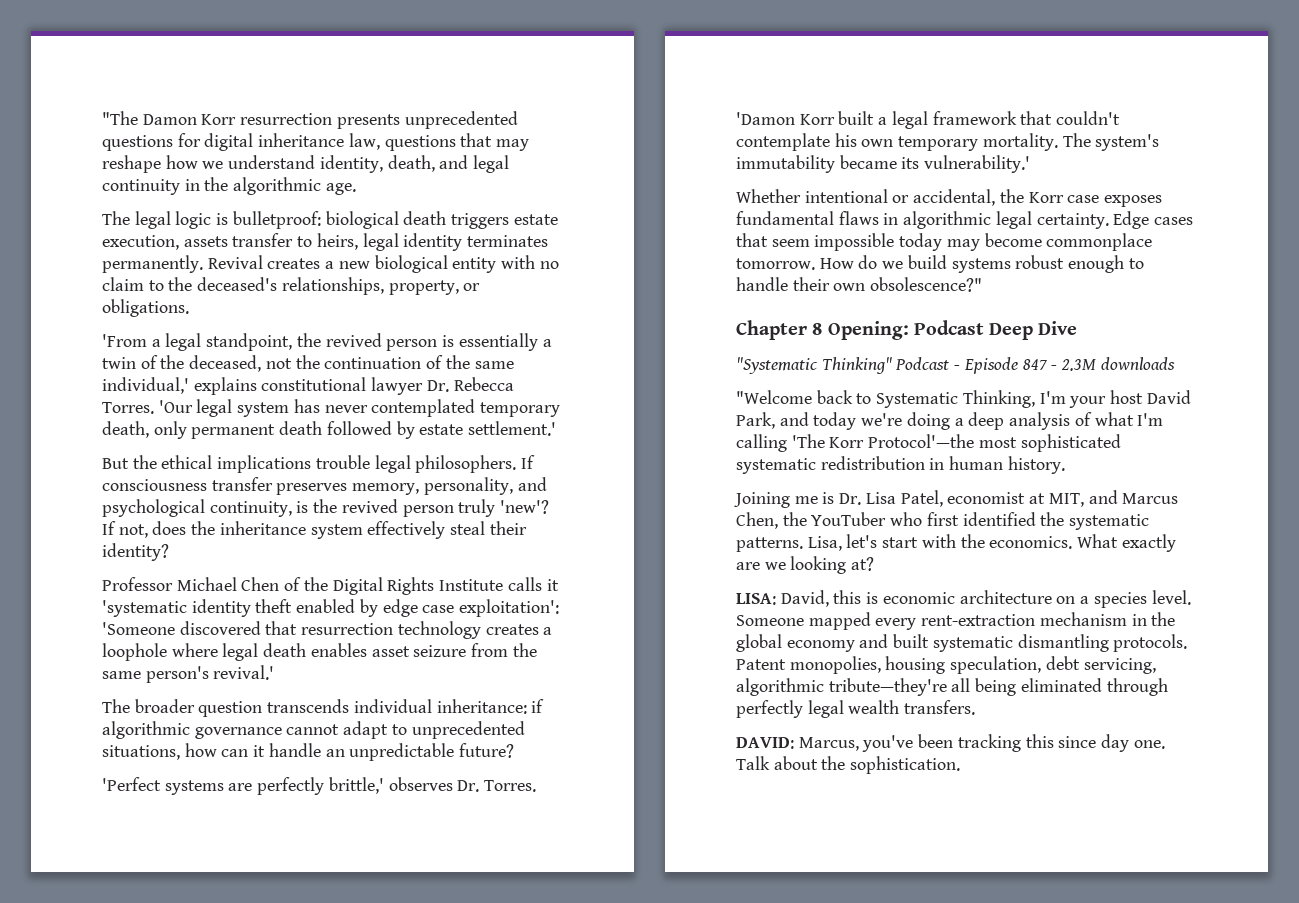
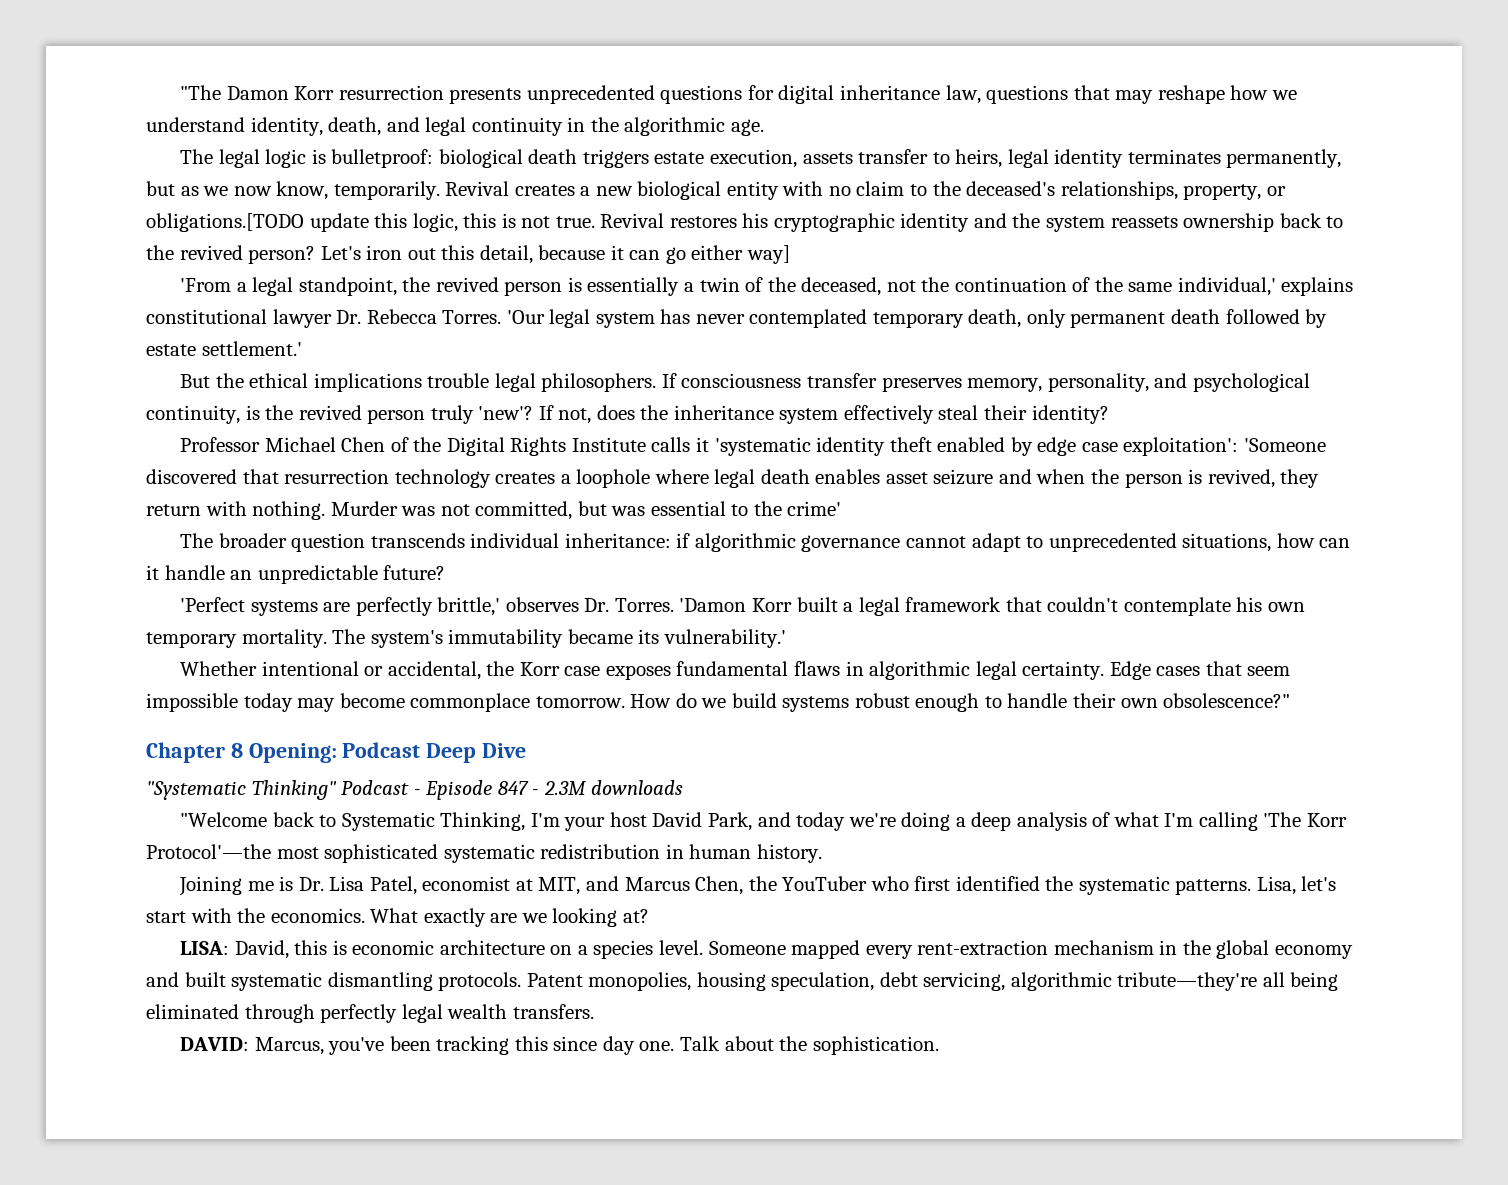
- The legal logic is bulletproof: biological death triggers estate execution, assets transfer to heirs, legal identity terminates permanently.
+ The legal logic is bulletproof: biological death triggers estate execution, assets transfer to heirs, legal identity terminates permanently, but as we now know, temporarily.
- Revival creates a new biological entity with no claim to the deceased's relationships, property, or obligations.
+ Revival creates a new biological entity with no claim to the deceased's relationships, property, or obligations.[TODO update this logic, this is not true. Revival restores his cryptographic identity and the system reassets ownership back to the revived person? Let's iron out this detail, because it can go either way]
- Professor Michael Chen of the Digital Rights Institute calls it 'systematic identity theft enabled by edge case exploitation': 'Someone discovered that resurrection technology creates a loophole where legal death enables asset seizure from the same person's revival.'
+ Professor Michael Chen of the Digital Rights Institute calls it 'systematic identity theft enabled by edge case exploitation': 'Someone discovered that resurrection technology creates a loophole where legal death enables asset seizure and when the person is revived, they return with nothing. Murder was not committed, but was essential to the crime'

